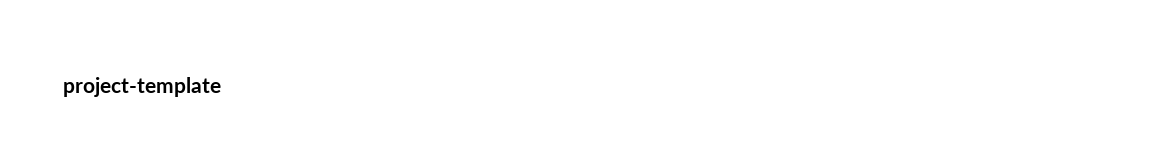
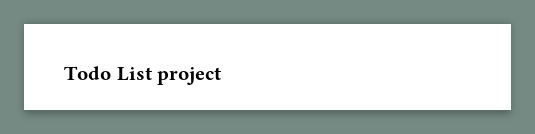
- project-template
+ Todo List project

